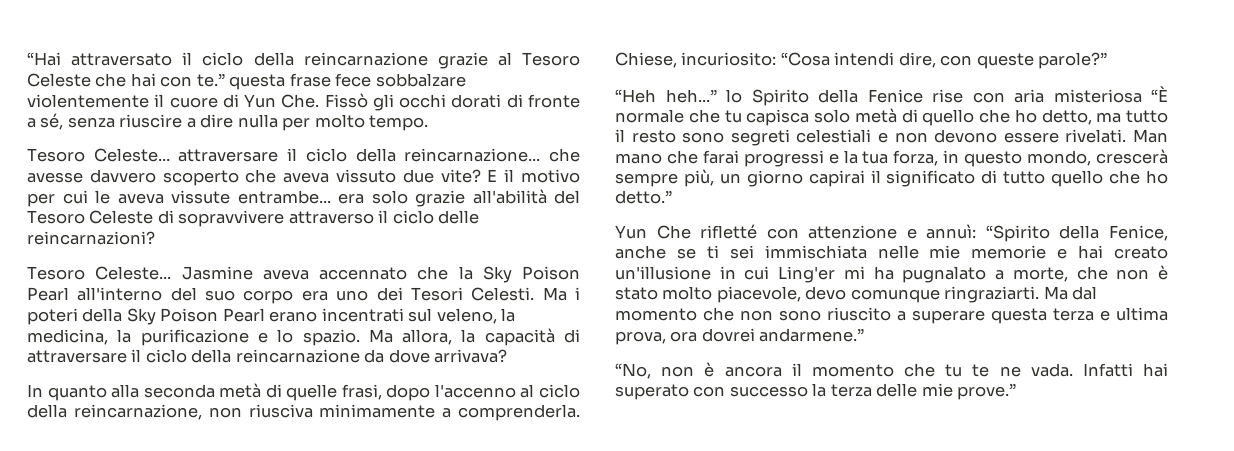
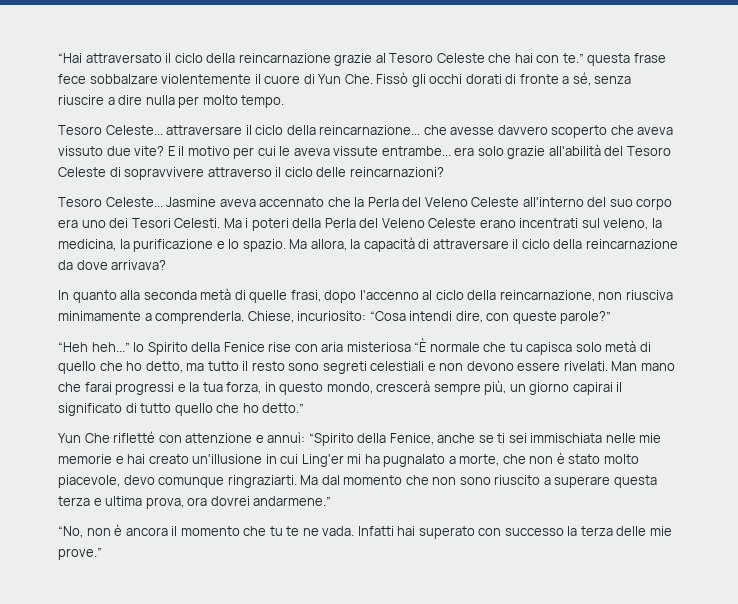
- Jasmine aveva accennato che la Sky Poison Pearl all'interno del suo corpo era uno dei Tesori Celesti.
+ Jasmine aveva accennato che la Perla del Veleno Celeste all'interno del suo corpo era uno dei Tesori Celesti.
- Ma i poteri della Sky Poison Pearl erano incentrati sul veleno, la medicina, la purificazione e lo spazio.
+ Ma i poteri della Perla del Veleno Celeste erano incentrati sul veleno, la medicina, la purificazione e lo spazio.

